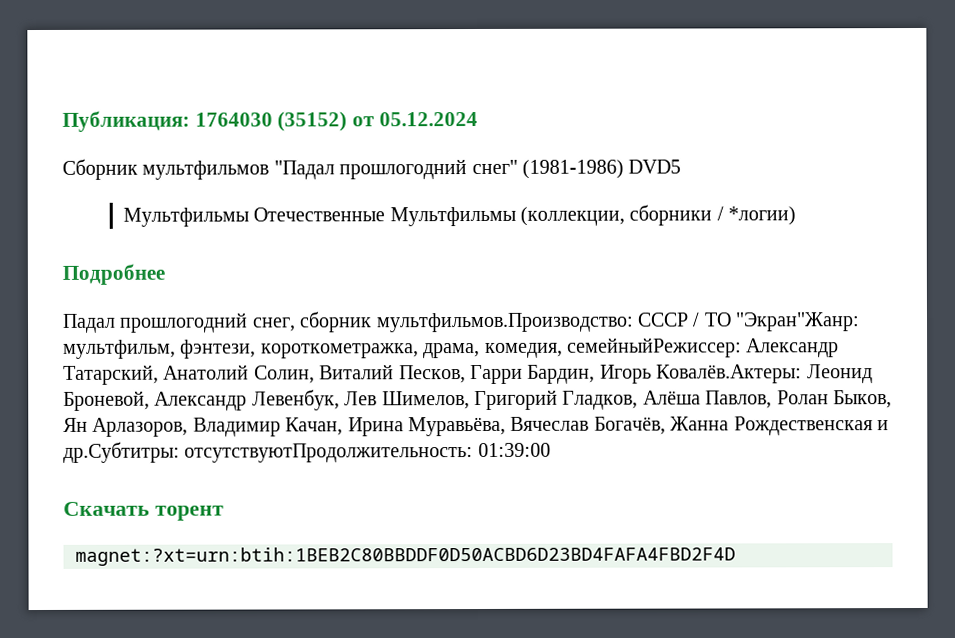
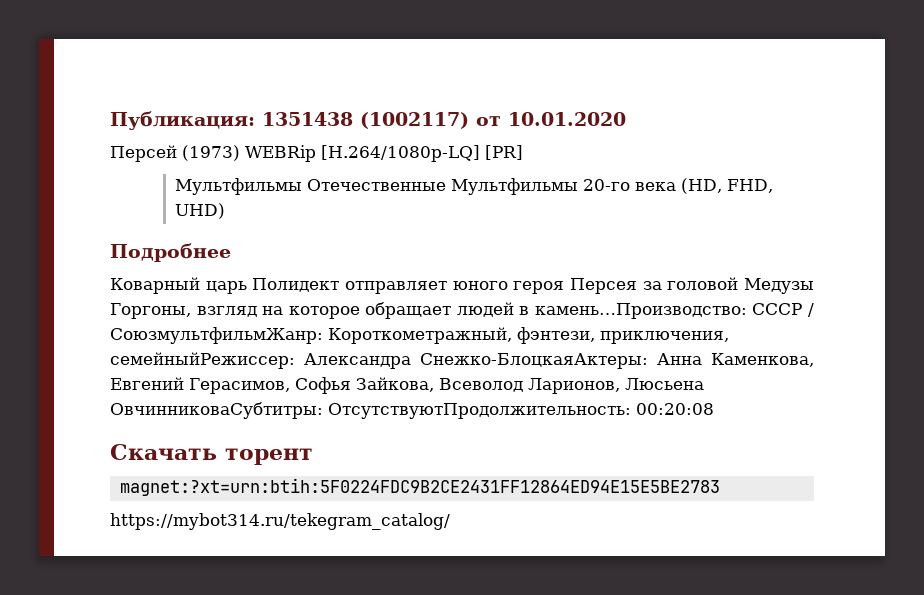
- Публикация: 1764030 (35152) от 05.12.2024
- Сборник мультфильмов "Падал прошлогодний снег" (1981-1986) DVD5
- Мультфильмы Отечественные Мультфильмы (коллекции, сборники / *логии)
+ Публикация: 1351438 (1002117) от 10.01.2020
+ Персей (1973) WEBRip [H.264/1080p-LQ] [PR]
+ Мультфильмы Отечественные Мультфильмы 20-го века (HD, FHD, UHD)
  Подробнее
- Падал прошлогодний снег, сборник мультфильмов.Производство: СССР / ТО "Экран"Жанр: мультфильм, фэнтези, короткометражка, драма, комедия, семейныйРежиссер: Александр Татарский, Анатолий Солин, Виталий Песков, Гарри Бардин, Игорь Ковалёв.Актеры: Леонид Броневой, Александр Левенбук, Лев Шимелов, Григорий Гладков, Алёша Павлов, Ролан Быков, Ян Арлазоров, Владимир Качан, Ирина Муравьёва, Вячеслав Богачёв, Жанна Рождественская и др.Субтитры: отсутствуютПродолжительность: 01:39:00
+ Коварный царь Полидект отправляет юного героя Персея за головой Медузы Горгоны, взгляд на которое обращает людей в камень…Производство: СССР / СоюзмультфильмЖанр: Короткометражный, фэнтези, приключения, семейныйРежиссер: Александра Снежко-БлоцкаяАктеры: Анна Каменкова, Евгений Герасимов, Софья Зайкова, Всеволод Ларионов, Люсьена ОвчинниковаСубтитры: ОтсутствуютПродолжительность: 00:20:08
- magnet:?xt=urn:btih:1BEB2C80BBDDF0D50ACBD6D23BD4FAFA4FBD2F4D
+ magnet:?xt=urn:btih:5F0224FDC9B2CE2431FF12864ED94E15E5BE2783
+ https://mybot314.ru/tekegram_catalog/

